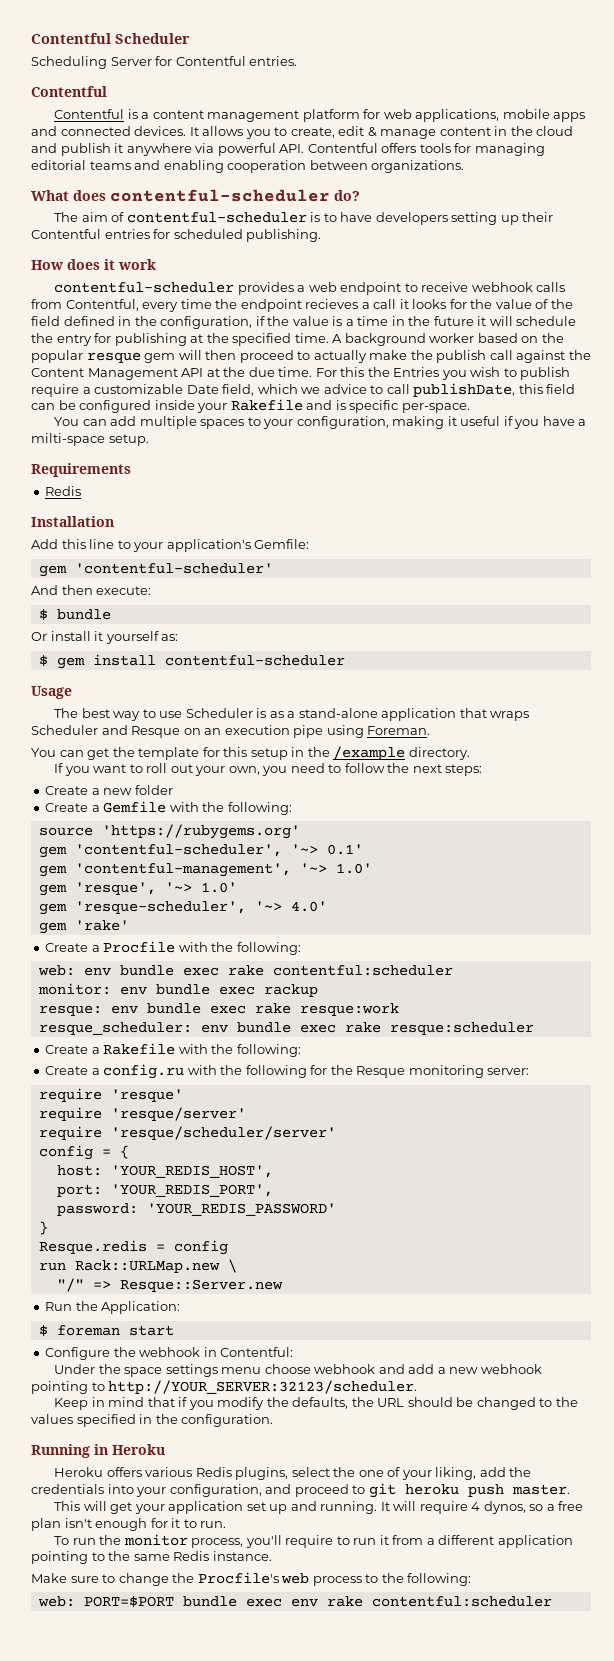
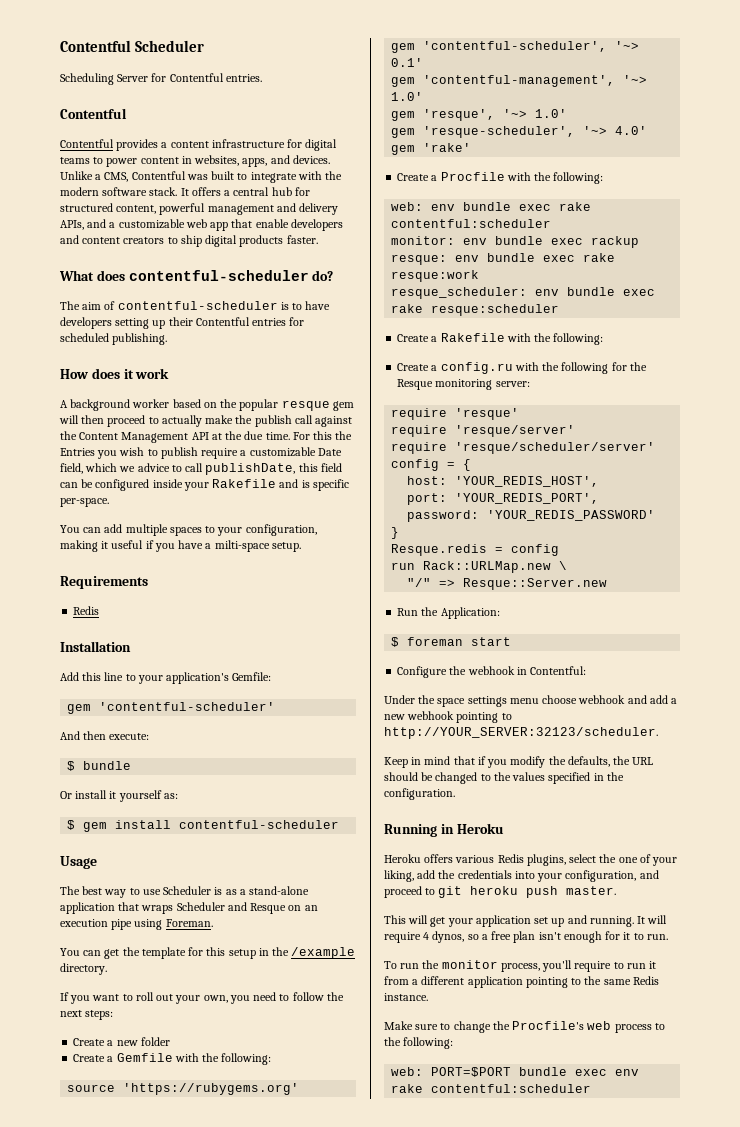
- Contentful is a content management platform for web applications, mobile apps and connected devices. It allows you to create, edit & manage content in the cloud and publish it anywhere via powerful API. Contentful offers tools for managing editorial teams and enabling cooperation between organizations.
+ Contentful provides a content infrastructure for digital teams to power content in websites, apps, and devices. Unlike a CMS, Contentful was built to integrate with the modern software stack. It offers a central hub for structured content, powerful management and delivery APIs, and a customizable web app that enable developers and content creators to ship digital products faster.
- contentful-scheduler provides a web endpoint to receive webhook calls from Contentful, every time the endpoint recieves a call it looks for the value of the field defined in the configuration, if the value is a time in the future it will schedule the entry for publishing at the specified time.

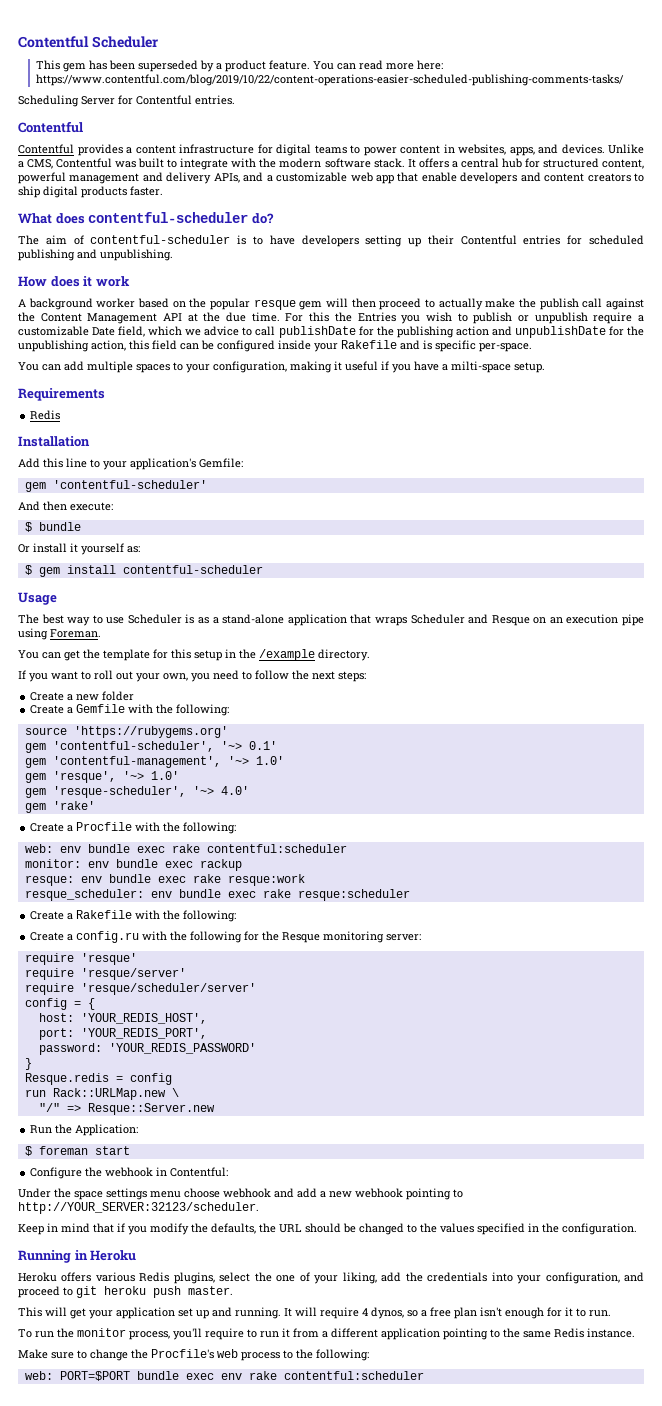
+ This gem has been superseded by a product feature. You can read more here: https://www.contentful.com/blog/2019/10/22/content-operations-easier-scheduled-publishing-comments-tasks/
- The aim of contentful-scheduler is to have developers setting up their Contentful entries for scheduled publishing.
+ The aim of contentful-scheduler is to have developers setting up their Contentful entries for scheduled publishing and unpublishing.
- For this the Entries you wish to publish require a customizable Date field, which we advice to call publishDate, this field can be configured inside your Rakefile and is specific per-space.
+ For this the Entries you wish to publish or unpublish require a customizable Date field, which we advice to call publishDate for the publishing action and unpublishDate for the unpublishing action, this field can be configured inside your Rakefile and is specific per-space.

